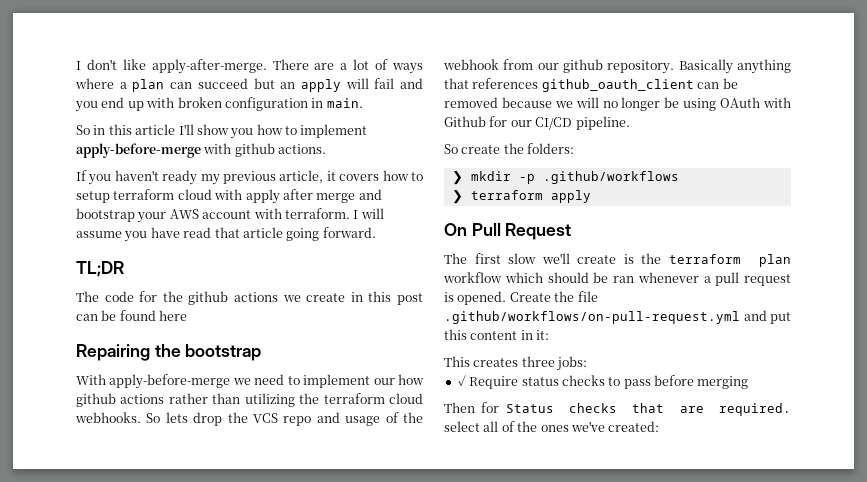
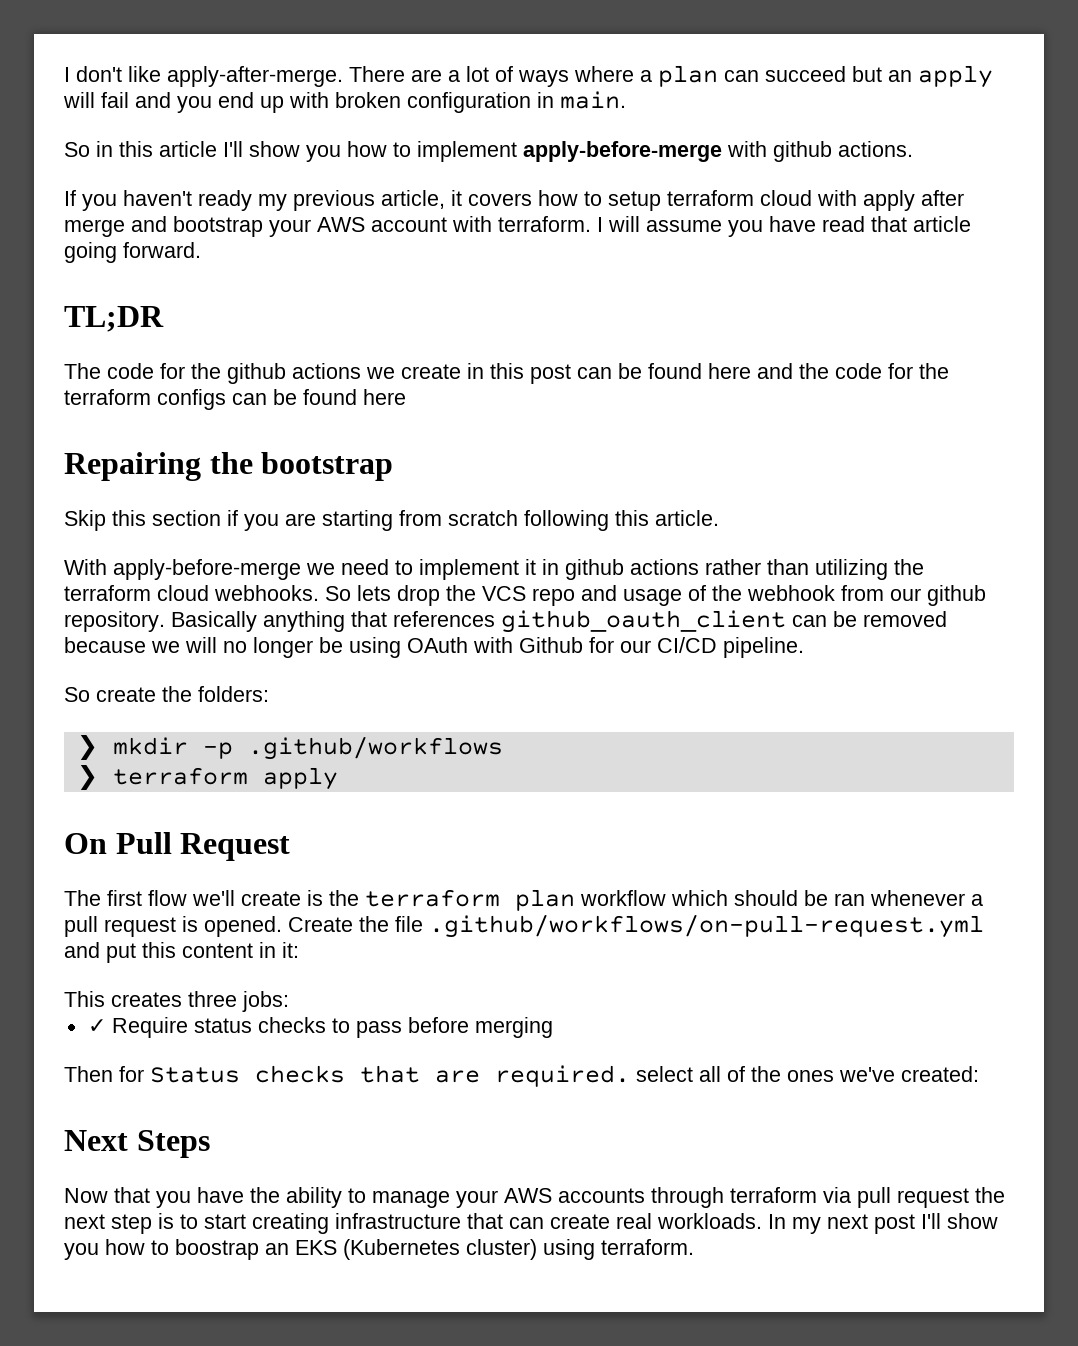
- The code for the github actions we create in this post can be found here
+ The code for the github actions we create in this post can be found here and the code for the terraform configs can be found here
  Repairing the bootstrap
+ Skip this section if you are starting from scratch following this article.
- With apply-before-merge we need to implement our how github actions rather than utilizing the terraform cloud webhooks.
+ With apply-before-merge we need to implement it in github actions rather than utilizing the terraform cloud webhooks.
- The first slow we'll create is the terraform plan workflow which should be ran whenever a pull request is opened.
+ The first flow we'll create is the terraform plan workflow which should be ran whenever a pull request is opened.
+ Next Steps
+ Now that you have the ability to manage your AWS accounts through terraform via pull request the next step is to start creating infrastructure that can create real workloads. In my next post I'll show you how to boostrap an EKS (Kubernetes cluster) using terraform.

